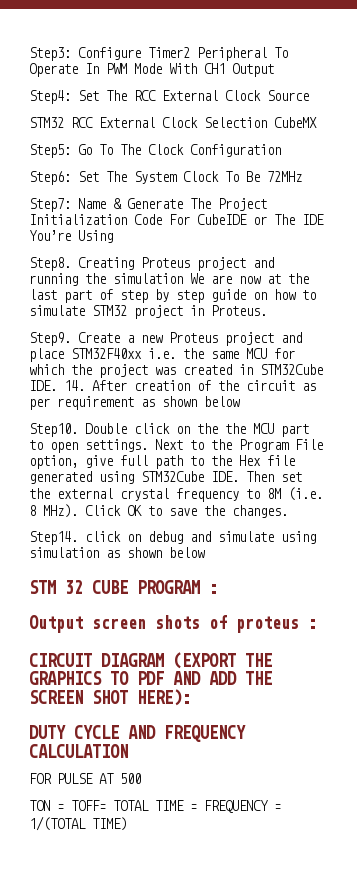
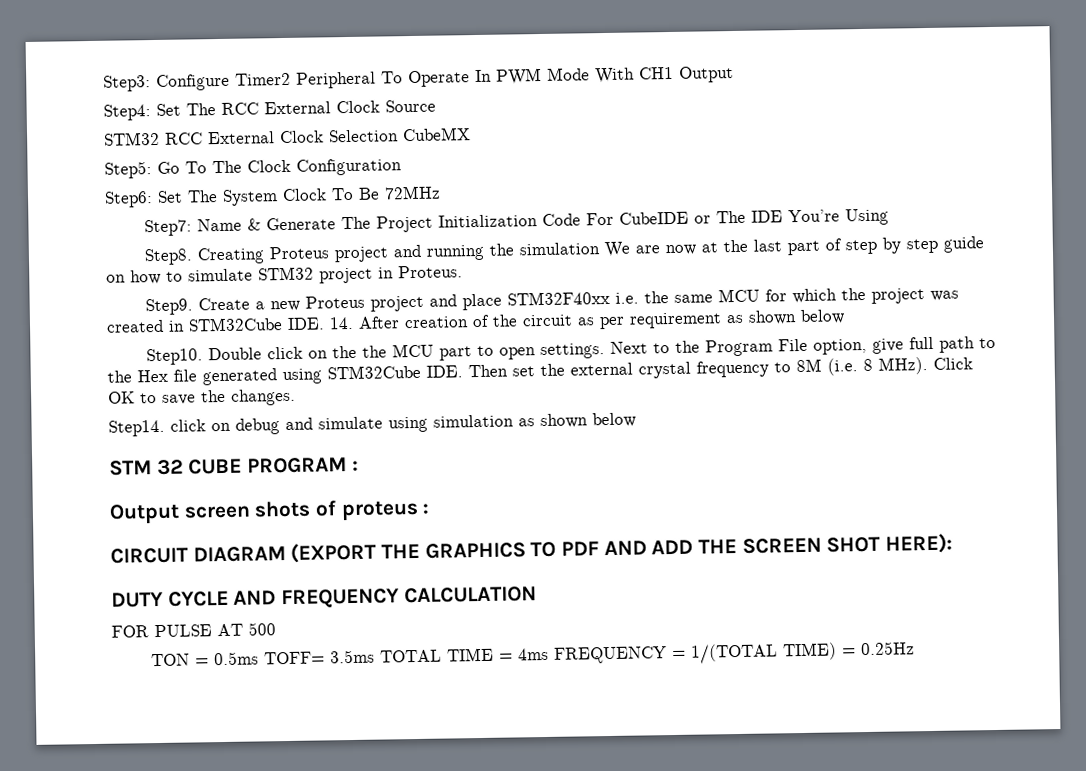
- TON = TOFF= TOTAL TIME = FREQUENCY = 1/(TOTAL TIME)
+ TON = 0.5ms TOFF= 3.5ms TOTAL TIME = 4ms FREQUENCY = 1/(TOTAL TIME) = 0.25Hz

